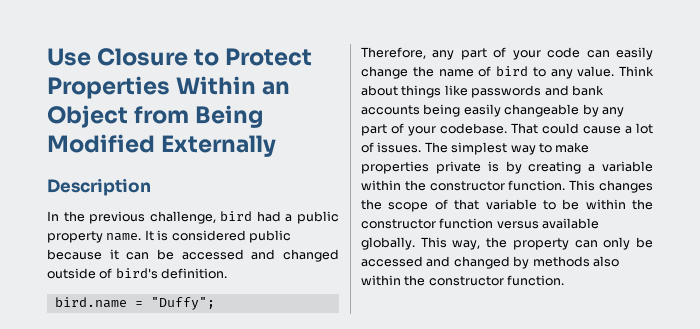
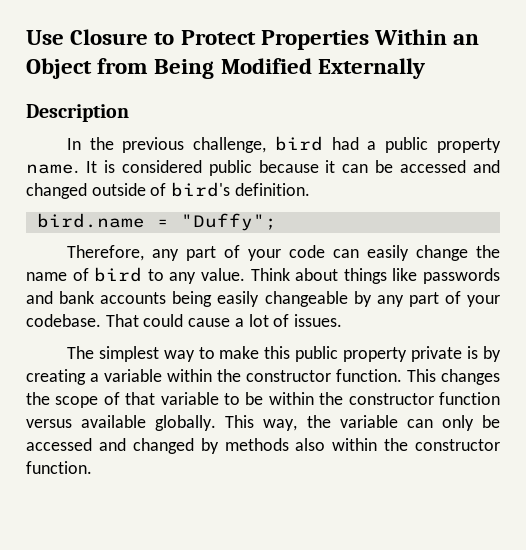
- That could cause a lot of issues. The simplest way to make properties private is by creating a variable within the constructor function.
+ That could cause a lot of issues.
+ The simplest way to make this public property private is by creating a variable within the constructor function.
- This way, the property can only be accessed and changed by methods also within the constructor function.
+ This way, the variable can only be accessed and changed by methods also within the constructor function.

